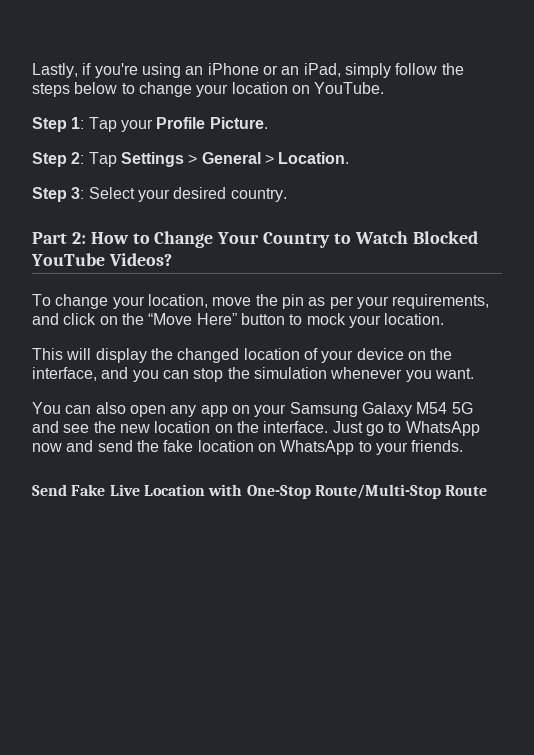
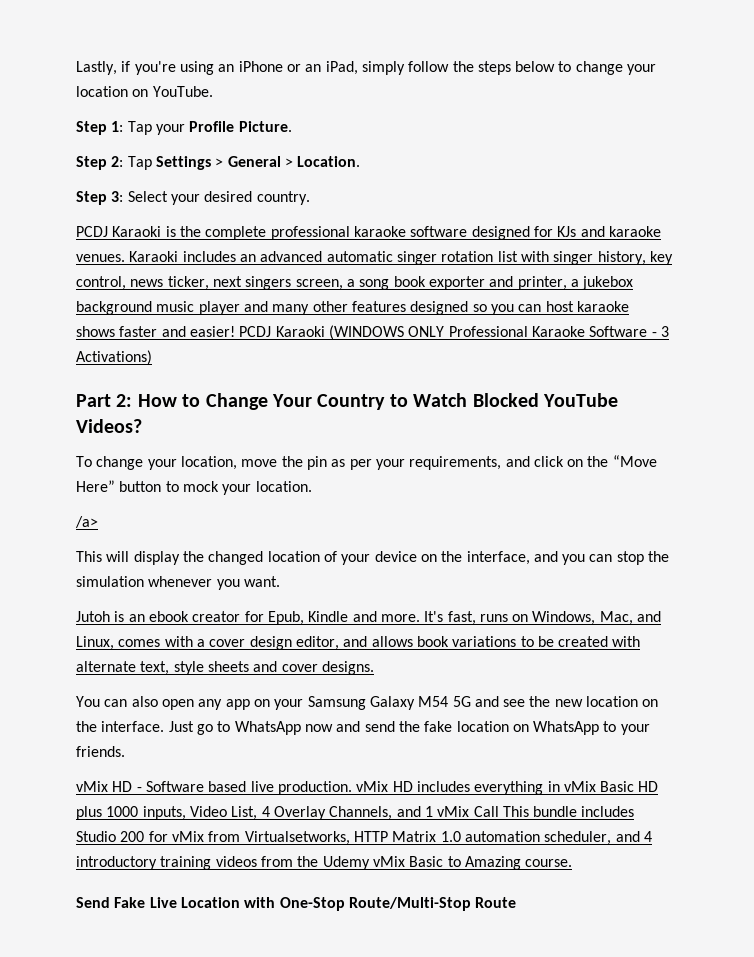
+ PCDJ Karaoki is the complete professional karaoke software designed for KJs and karaoke venues. Karaoki includes an advanced automatic singer rotation list with singer history, key control, news ticker, next singers screen, a song book exporter and printer, a jukebox background music player and many other features designed so you can host karaoke shows faster and easier! PCDJ Karaoki (WINDOWS ONLY Professional Karaoke Software - 3 Activations)
+ /a>
+ Jutoh is an ebook creator for Epub, Kindle and more. It's fast, runs on Windows, Mac, and Linux, comes with a cover design editor, and allows book variations to be created with alternate text, style sheets and cover designs.
+ vMix HD - Software based live production. vMix HD includes everything in vMix Basic HD plus 1000 inputs, Video List, 4 Overlay Channels, and 1 vMix Call This bundle includes Studio 200 for vMix from Virtualsetworks, HTTP Matrix 1.0 automation scheduler, and 4 introductory training videos from the Udemy vMix Basic to Amazing course.

